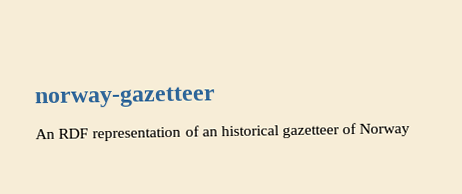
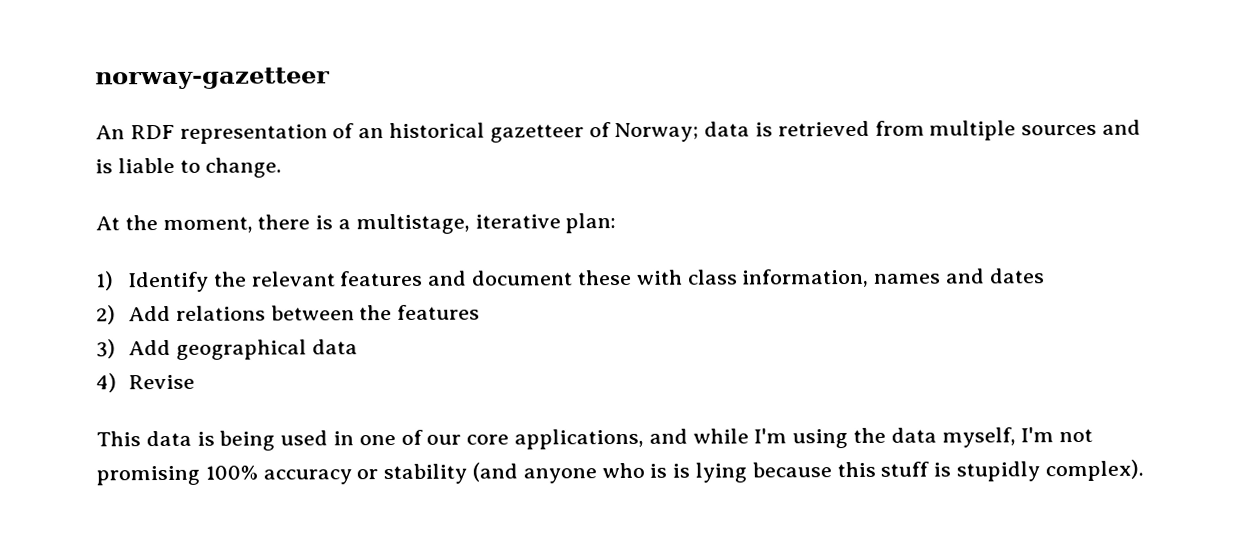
- An RDF representation of an historical gazetteer of Norway
+ An RDF representation of an historical gazetteer of Norway; data is retrieved from multiple sources and is liable to change.
+ At the moment, there is a multistage, iterative plan:
+ 1) Identify the relevant features and document these with class information, names and dates
+ 2) Add relations between the features
+ 3) Add geographical data
+ 4) Revise
+ This data is being used in one of our core applications, and while I'm using the data myself, I'm not promising 100% accuracy or stability (and anyone who is is lying because this stuff is stupidly complex).

